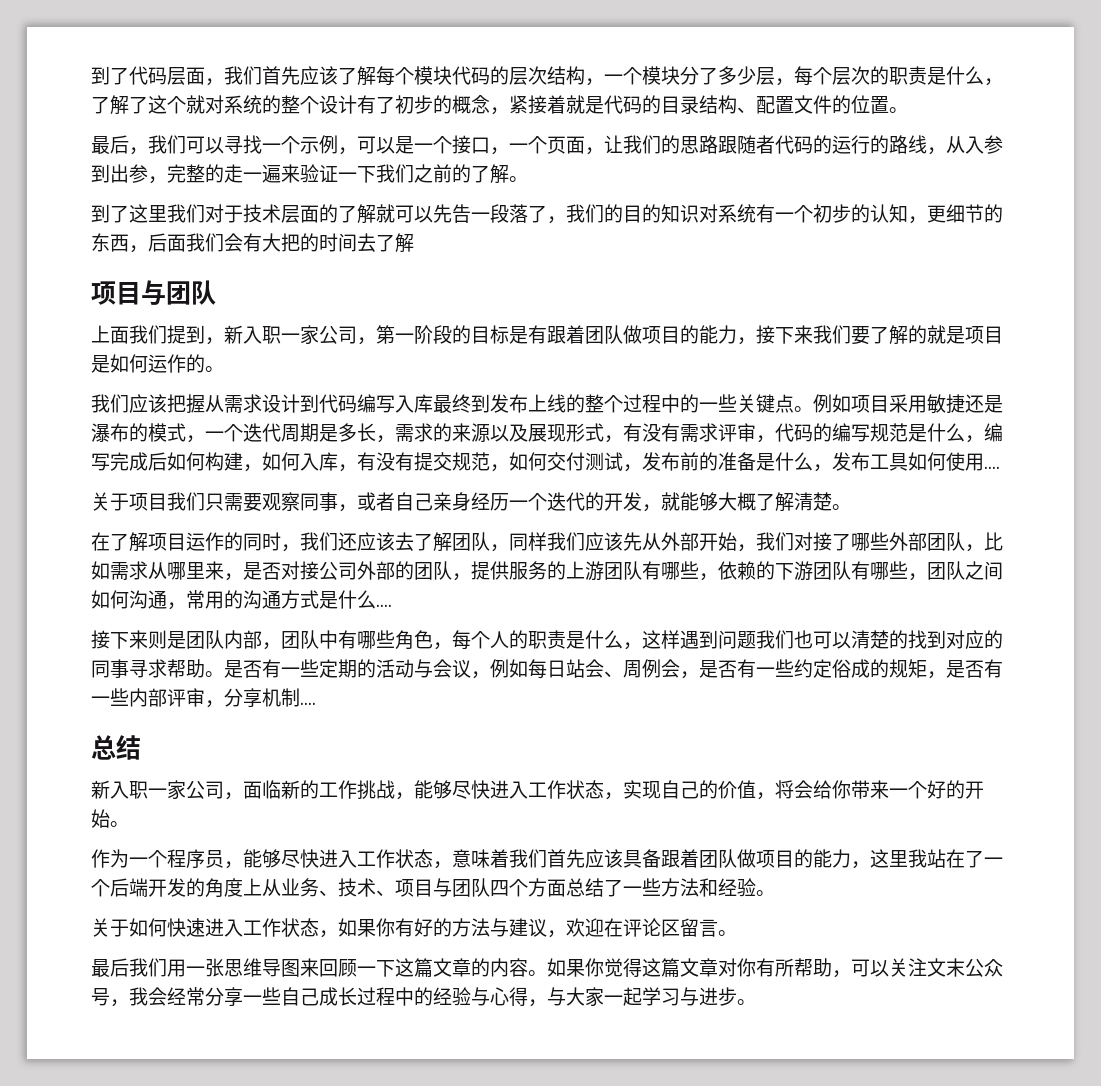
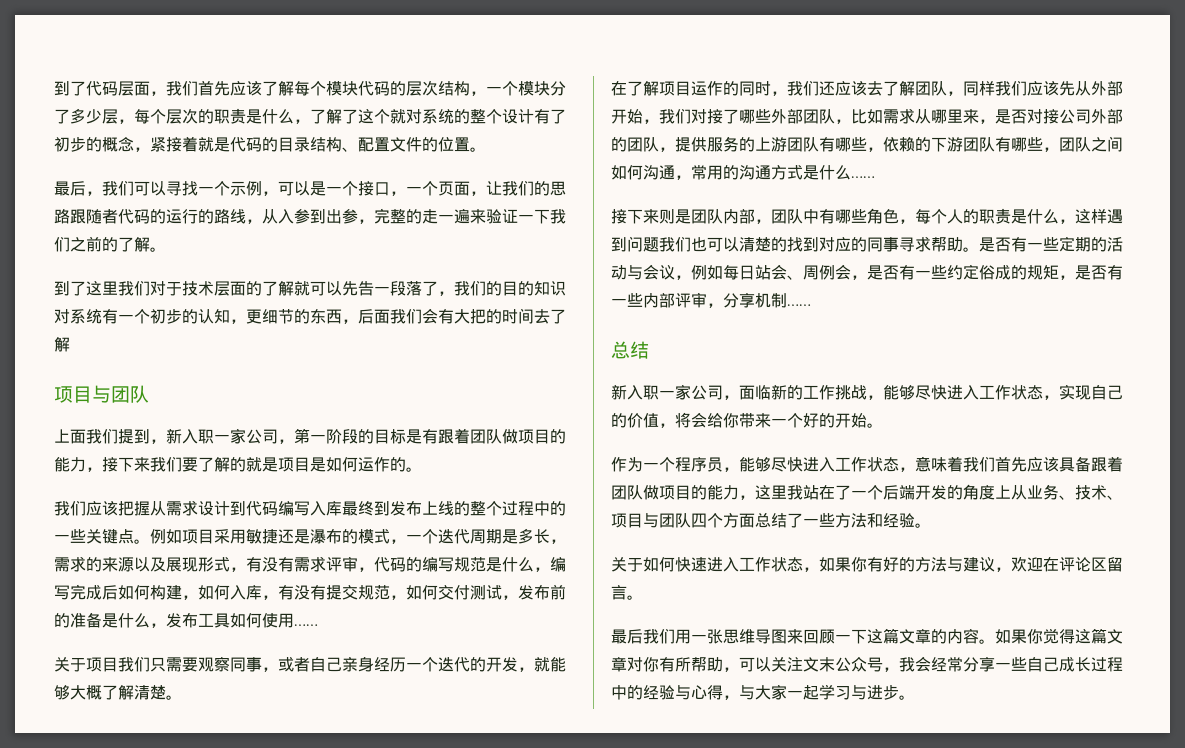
- 例如项目采用敏捷还是瀑布的模式，一个迭代周期是多长，需求的来源以及展现形式，有没有需求评审，代码的编写规范是什么，编写完成后如何构建，如何入库，有没有提交规范，如何交付测试，发布前的准备是什么，发布工具如何使用....
+ 例如项目采用敏捷还是瀑布的模式，一个迭代周期是多长，需求的来源以及展现形式，有没有需求评审，代码的编写规范是什么，编写完成后如何构建，如何入库，有没有提交规范，如何交付测试，发布前的准备是什么，发布工具如何使用……
- 在了解项目运作的同时，我们还应该去了解团队，同样我们应该先从外部开始，我们对接了哪些外部团队，比如需求从哪里来，是否对接公司外部的团队，提供服务的上游团队有哪些，依赖的下游团队有哪些，团队之间如何沟通，常用的沟通方式是什么....
+ 在了解项目运作的同时，我们还应该去了解团队，同样我们应该先从外部开始，我们对接了哪些外部团队，比如需求从哪里来，是否对接公司外部的团队，提供服务的上游团队有哪些，依赖的下游团队有哪些，团队之间如何沟通，常用的沟通方式是什么……
- 是否有一些定期的活动与会议，例如每日站会、周例会，是否有一些约定俗成的规矩，是否有一些内部评审，分享机制....
+ 是否有一些定期的活动与会议，例如每日站会、周例会，是否有一些约定俗成的规矩，是否有一些内部评审，分享机制……

